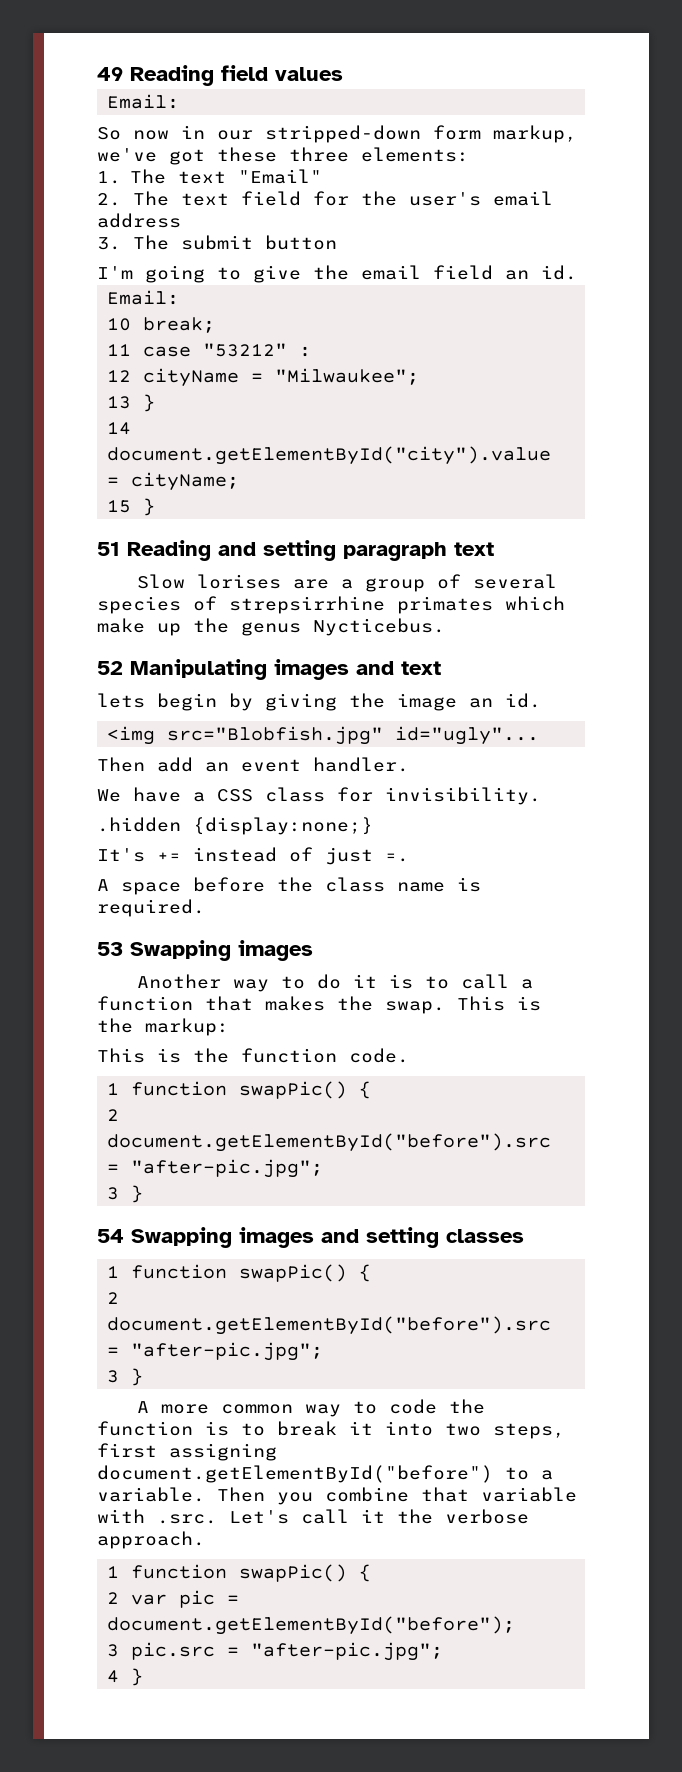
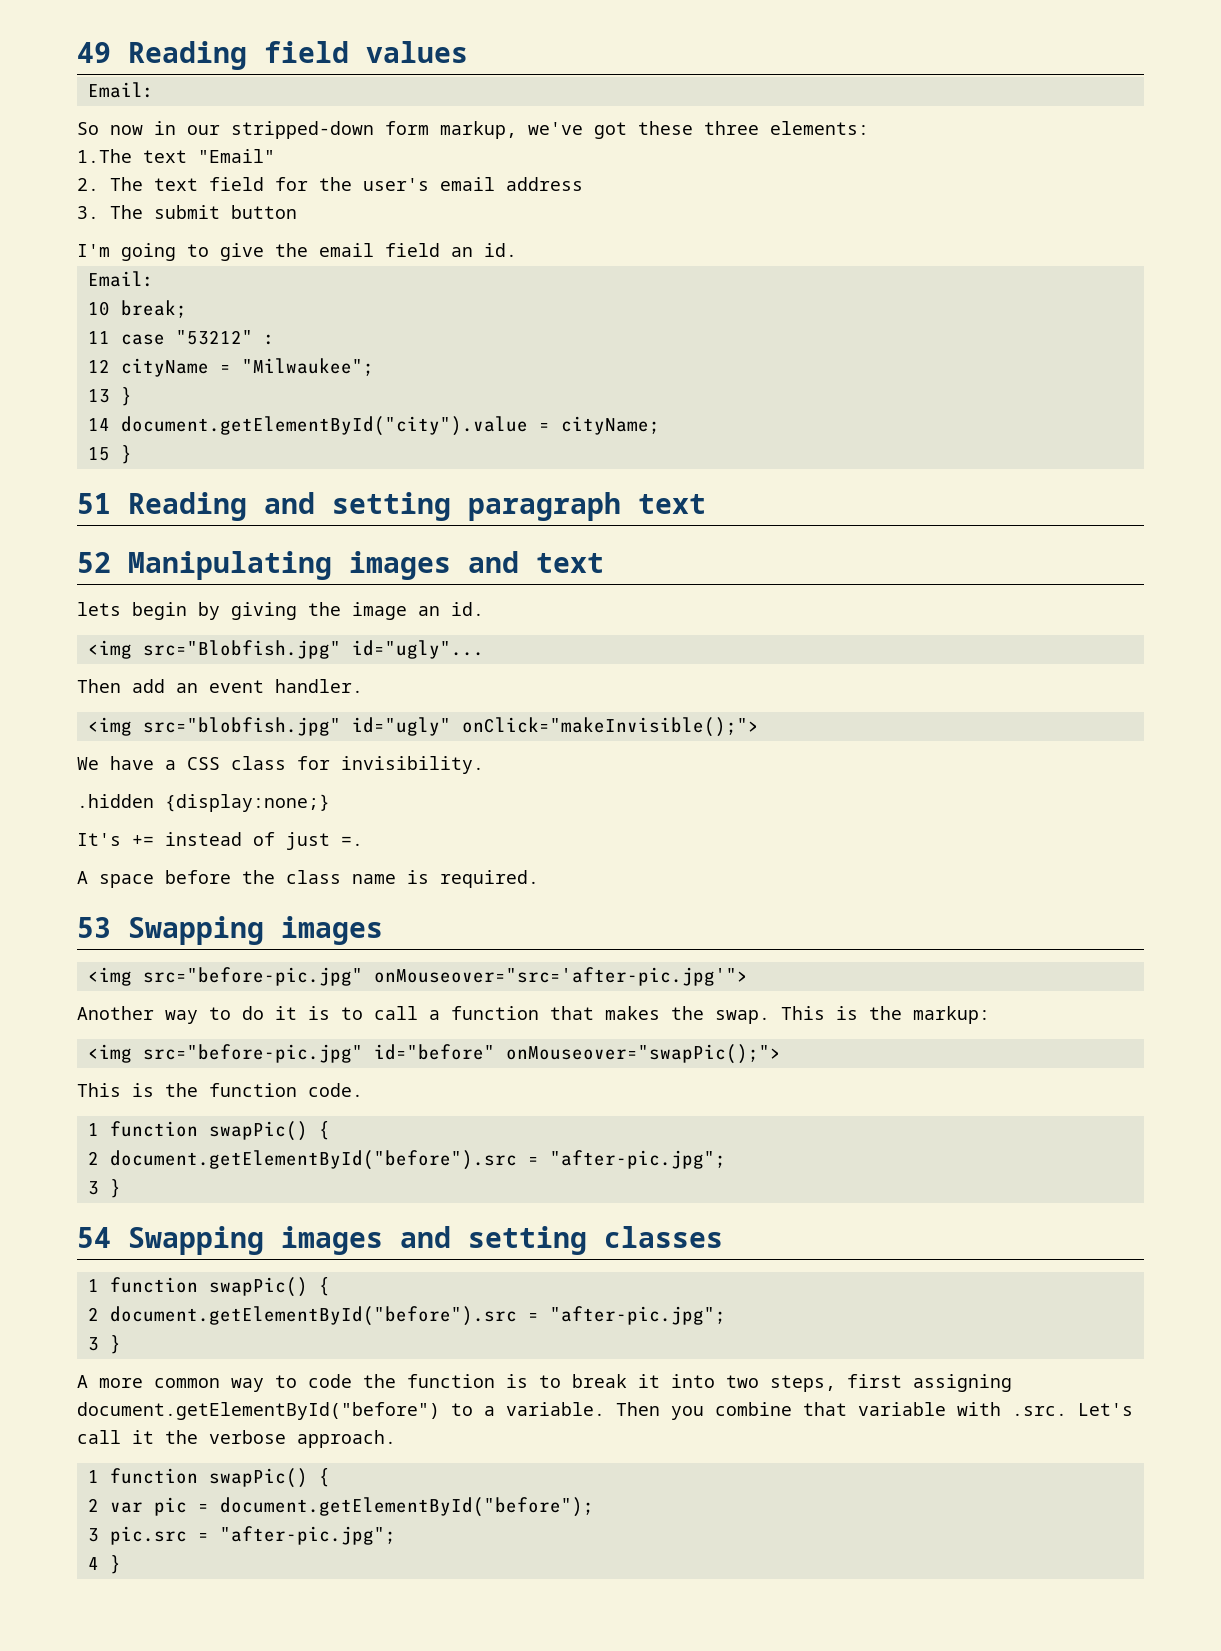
- 1. The text "Email"
+ 1.The text "Email"
- Slow lorises are a group of several species of strepsirrhine primates which make up the genus Nycticebus.
+ <img src="blobfish.jpg" id="ugly" onClick="makeInvisible();">
+ <img src="before-pic.jpg" onMouseover="src='after-pic.jpg'">
+ <img src="before-pic.jpg" id="before" onMouseover="swapPic();">

